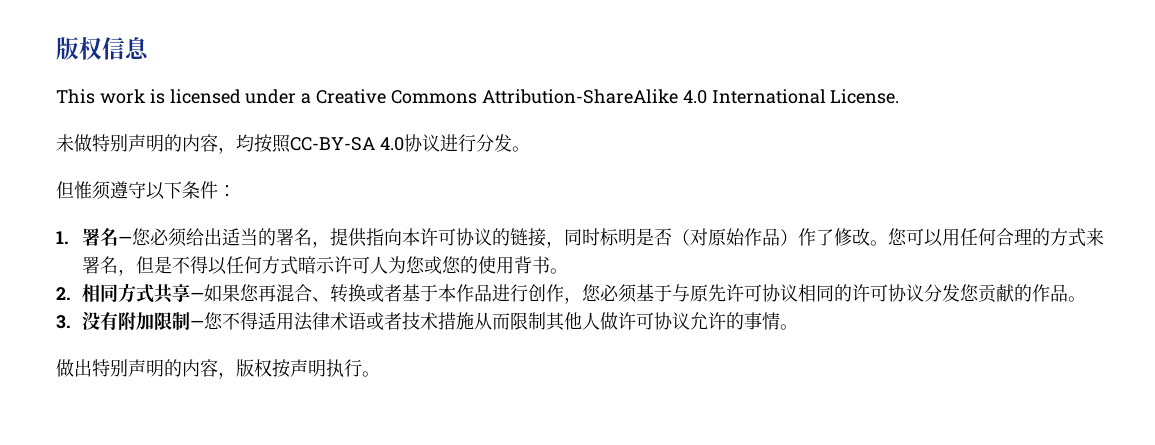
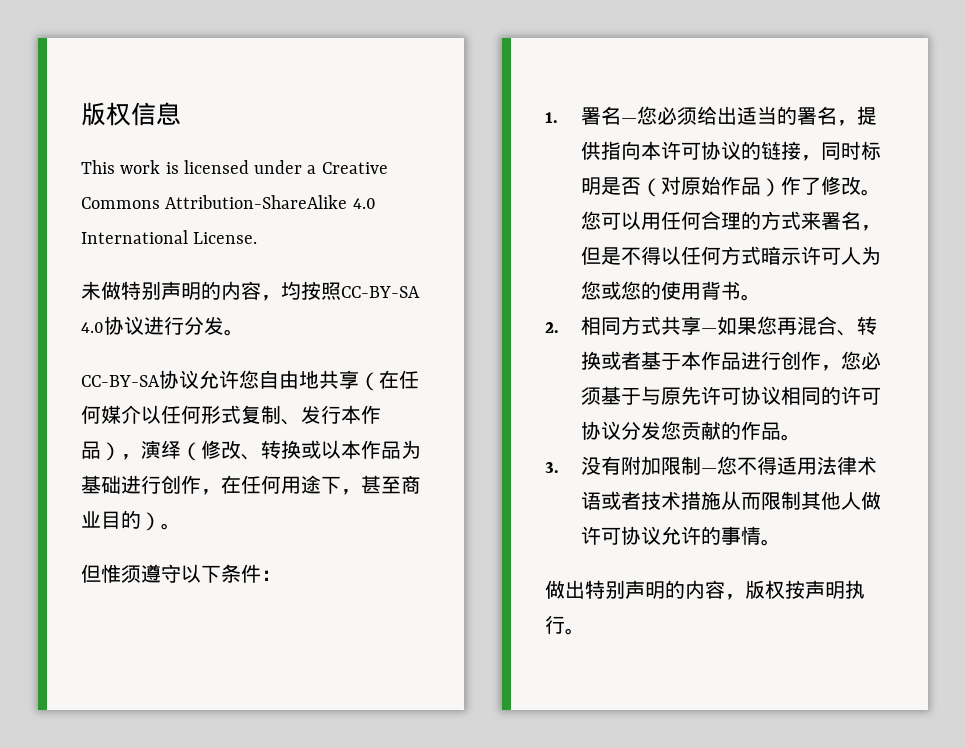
+ CC-BY-SA协议允许您自由地共享（在任何媒介以任何形式复制、发行本作品），演绎（修改、转换或以本作品为基础进行创作，在任何用途下，甚至商业目的）。

